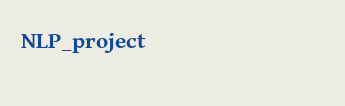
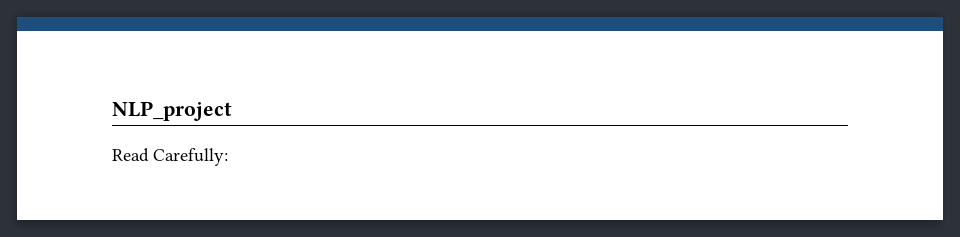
+ Read Carefully:

